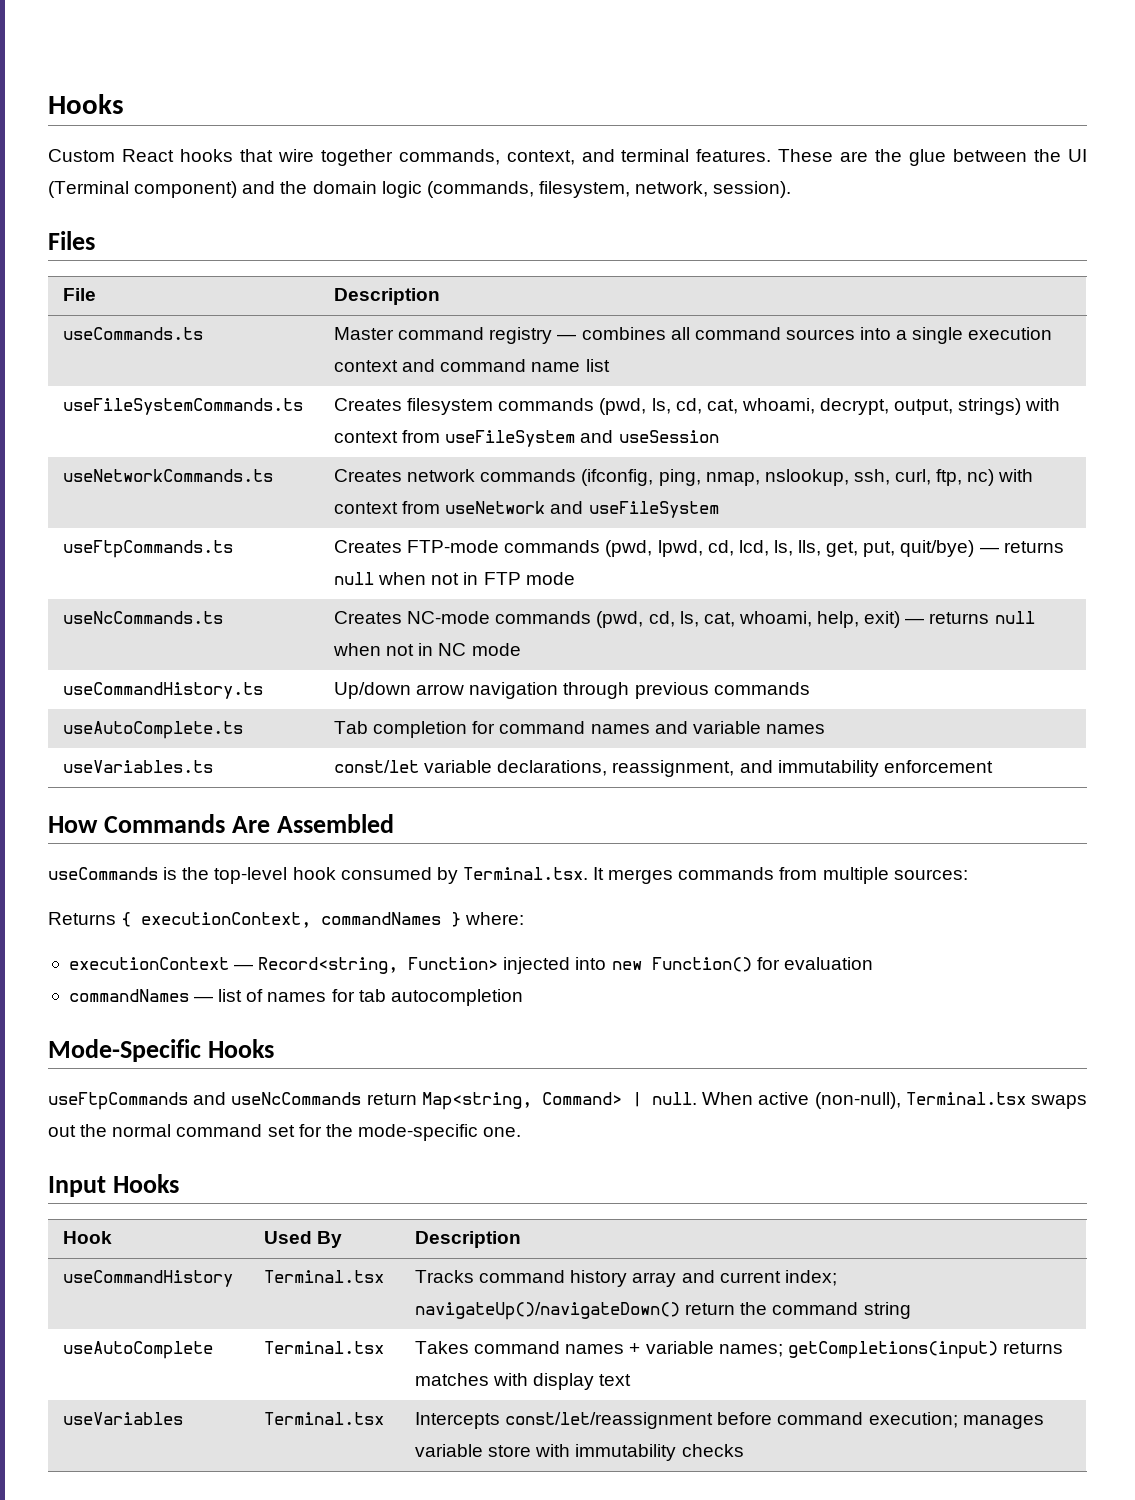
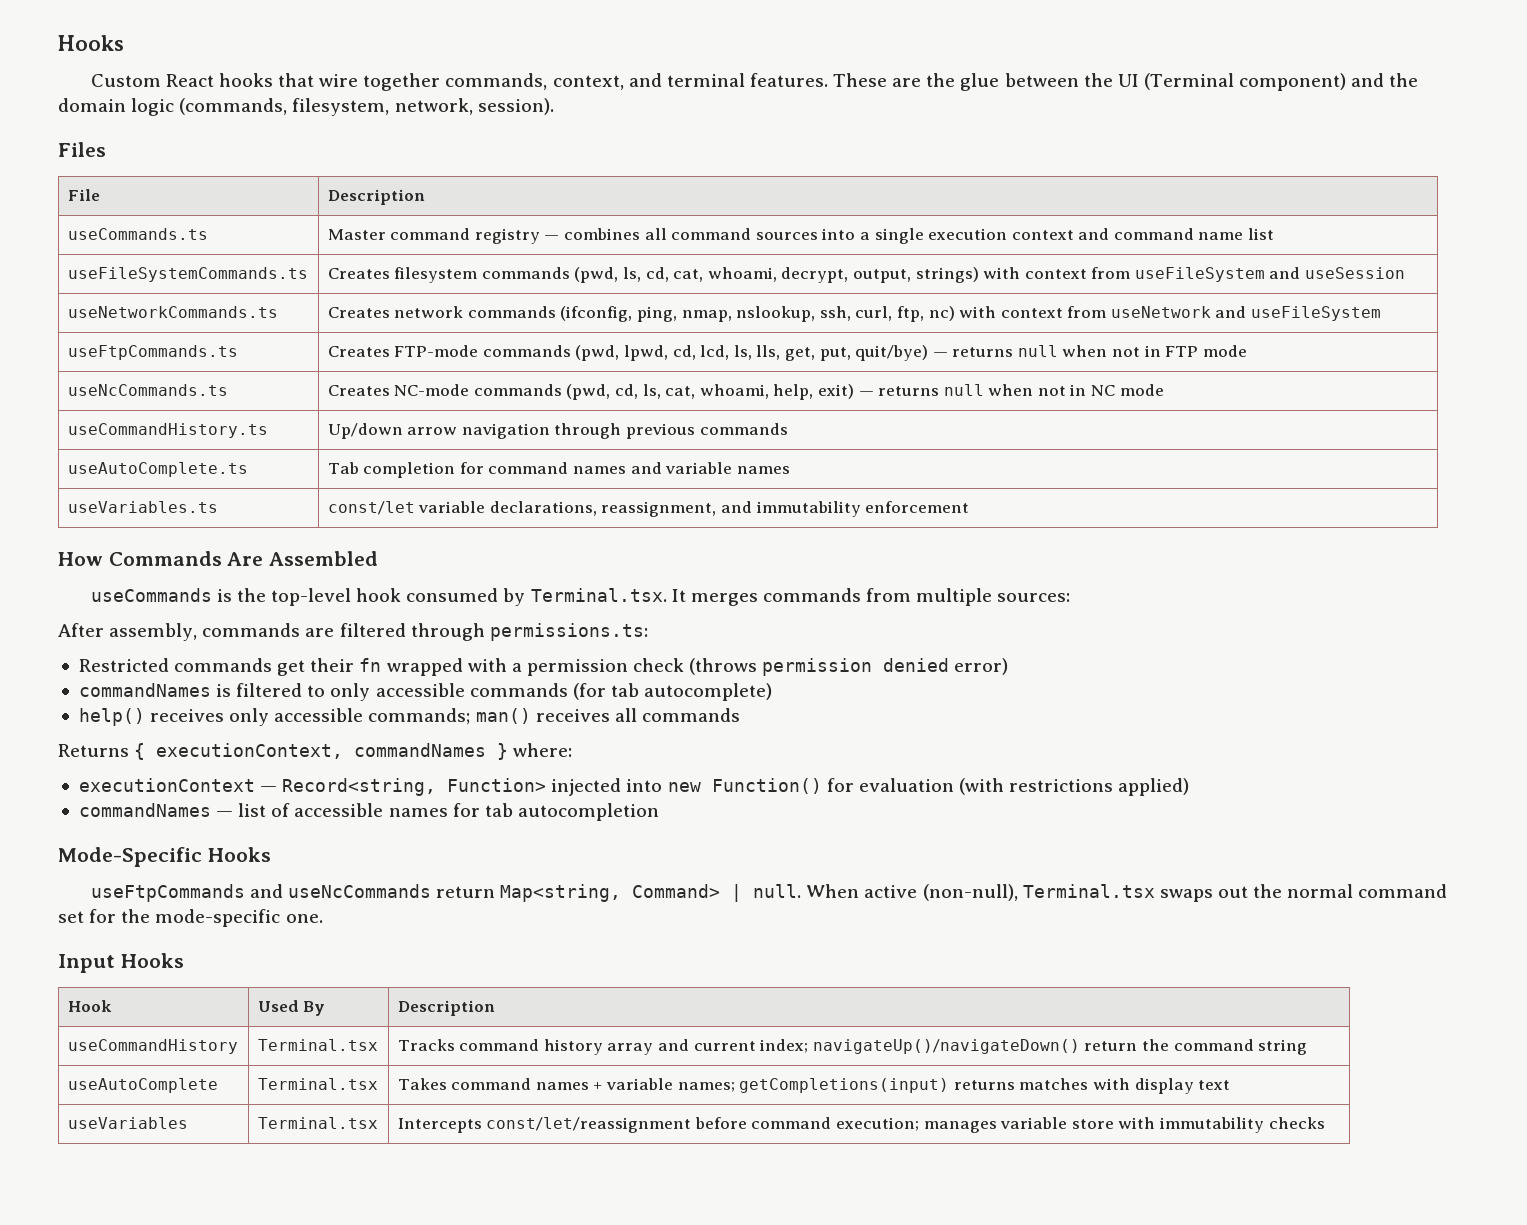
+ After assembly, commands are filtered through permissions.ts:
+ Restricted commands get their fn wrapped with a permission check (throws permission denied error)
+ commandNames is filtered to only accessible commands (for tab autocomplete)
+ help() receives only accessible commands; man() receives all commands
- executionContext — Record<string, Function> injected into new Function() for evaluation
+ executionContext — Record<string, Function> injected into new Function() for evaluation (with restrictions applied)
- commandNames — list of names for tab autocompletion
+ commandNames — list of accessible names for tab autocompletion

